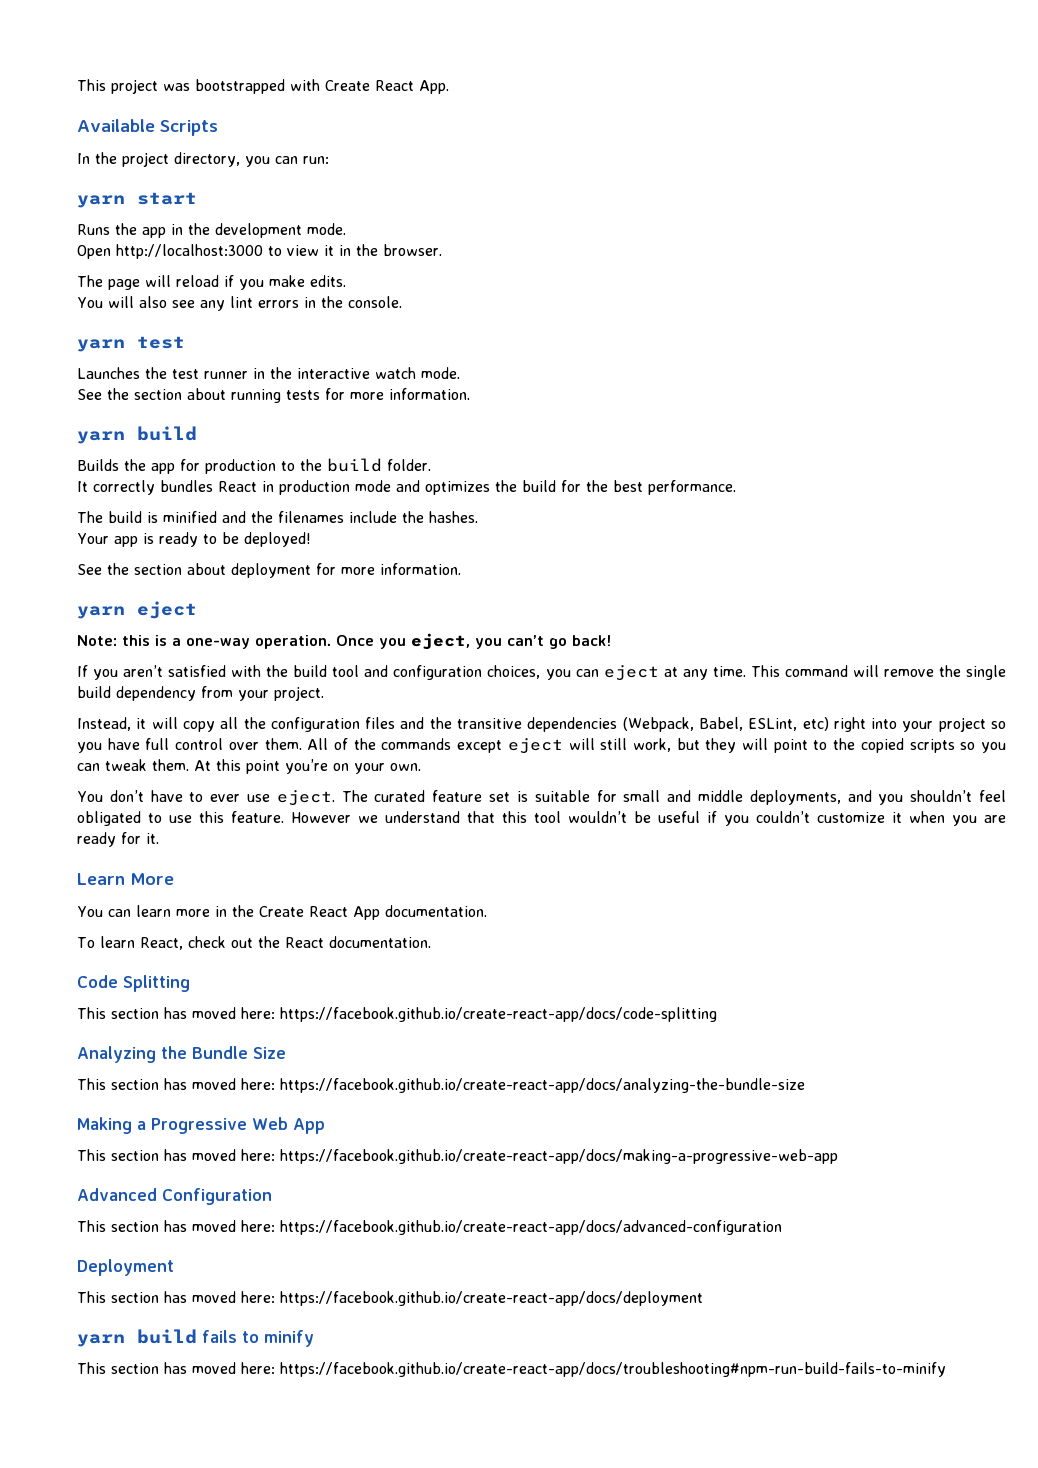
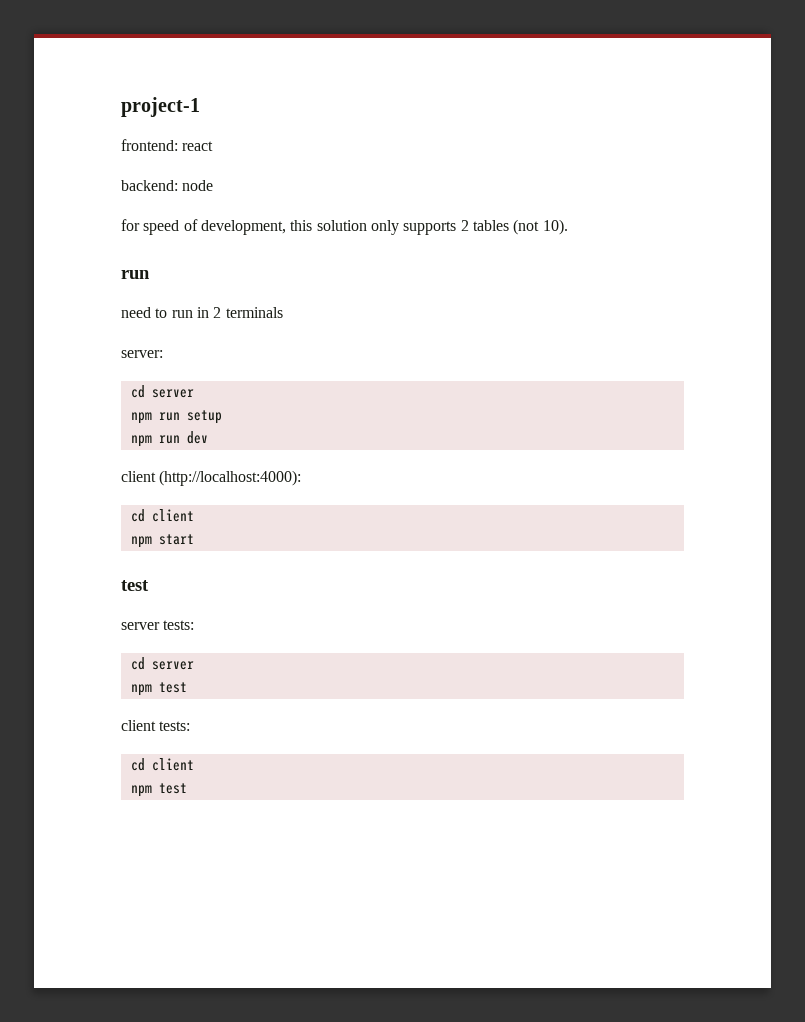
- This project was bootstrapped with Create React App.
- Available Scripts
- In the project directory, you can run:
- yarn start
- Runs the app in the development mode.
- Open http://localhost:3000 to view it in the browser.
- The page will reload if you make edits.
- You will also see any lint errors in the console.
- yarn test
- Launches the test runner in the interactive watch mode.
- See the section about running tests for more information.
- yarn build
- Builds the app for production to the build folder.
- It correctly bundles React in production mode and optimizes the build for the best performance.
- The build is minified and the filenames include the hashes.
- Your app is ready to be deployed!
- See the section about deployment for more information.
- yarn eject
- Note: this is a one-way operation. Once you eject, you can’t go back!
- If you aren’t satisfied with the build tool and configuration choices, you can eject at any time. This command will remove the single build dependency from your project.
- Instead, it will copy all the configuration files and the transitive dependencies (Webpack, Babel, ESLint, etc) right into your project so you have full control over them. All of the commands except eject will still work, but they will point to the copied scripts so you can tweak them. At this point you’re on your own.
- You don’t have to ever use eject. The curated feature set is suitable for small and middle deployments, and you shouldn’t feel obligated to use this feature. However we understand that this tool wouldn’t be useful if you couldn’t customize it when you are ready for it.
- Learn More
- You can learn more in the Create React App documentation.
- To learn React, check out the React documentation.
- Code Splitting
- This section has moved here: https://facebook.github.io/create-react-app/docs/code-splitting
- Analyzing the Bundle Size
- This section has moved here: https://facebook.github.io/create-react-app/docs/analyzing-the-bundle-size
- Making a Progressive Web App
- This section has moved here: https://facebook.github.io/create-react-app/docs/making-a-progressive-web-app
- Advanced Configuration
- This section has moved here: https://facebook.github.io/create-react-app/docs/advanced-configuration
- Deployment
- This section has moved here: https://facebook.github.io/create-react-app/docs/deployment
- yarn build fails to minify
- This section has moved here: https://facebook.github.io/create-react-app/docs/troubleshooting#npm-run-build-fails-to-minify
+ project-1
+ frontend: react
+ backend: node
+ for speed of development, this solution only supports 2 tables (not 10).
+ run
+ need to run in 2 terminals
+ server:
+ cd server
+ npm run setup
+ npm run dev
+ client (http://localhost:4000):
+ cd client
+ npm start
+ test
+ server tests:
+ cd server
+ npm test
+ client tests:
+ cd client
+ npm test

